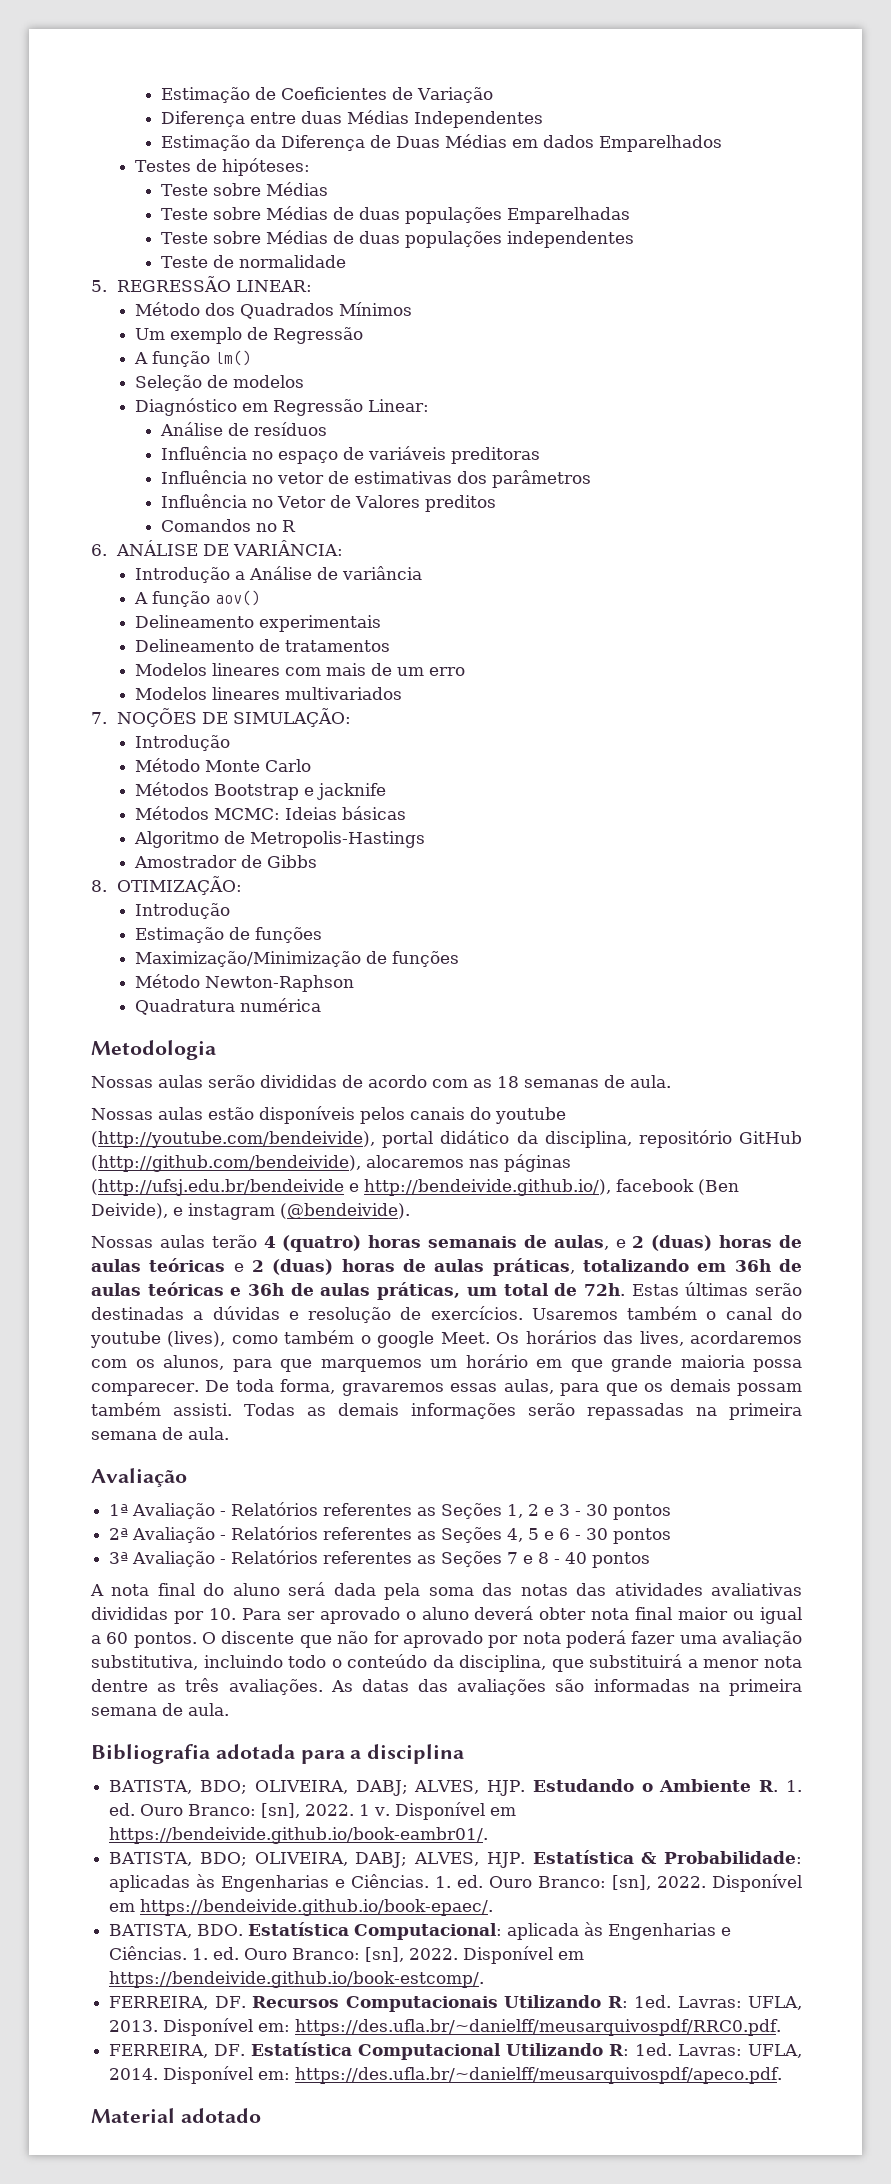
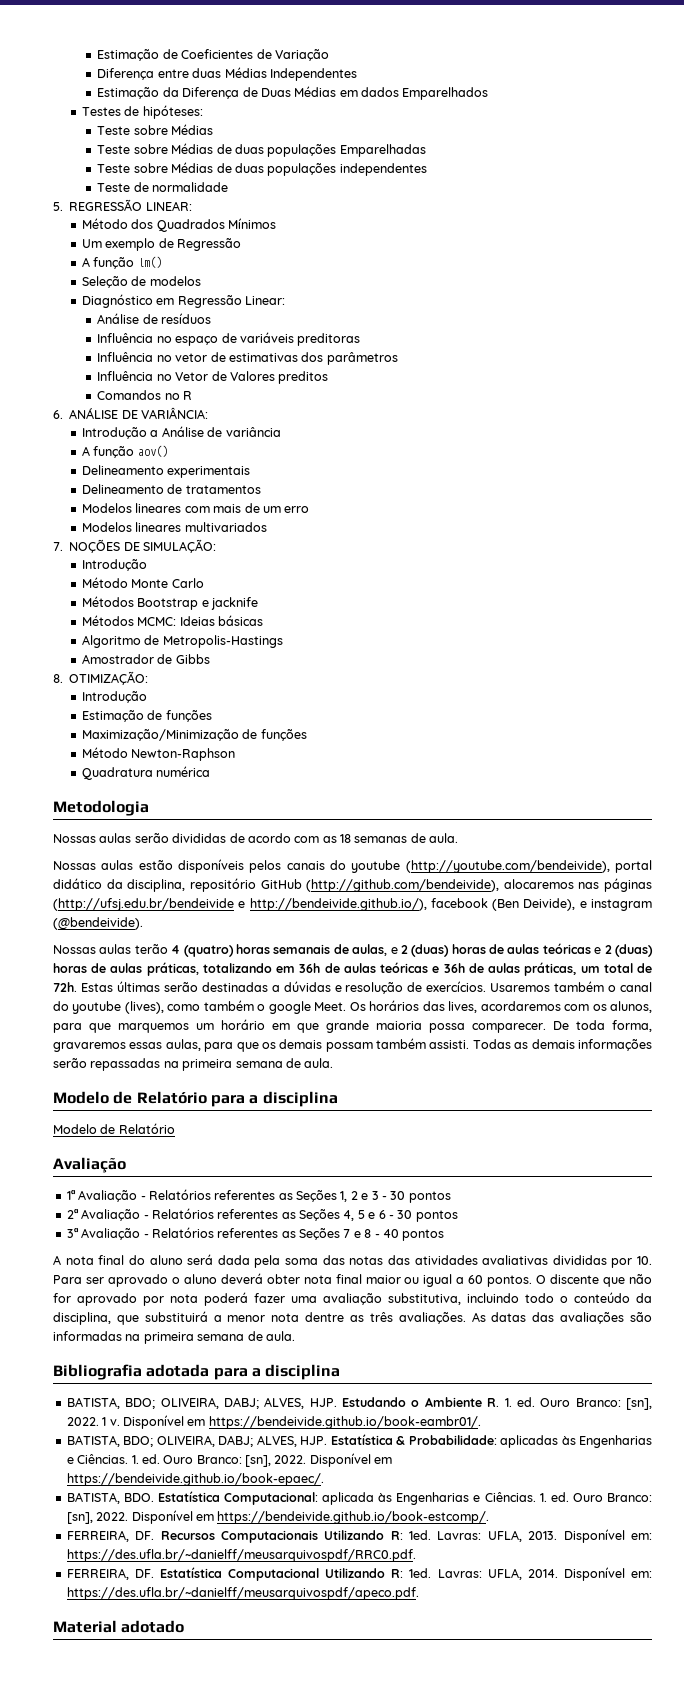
+ Modelo de Relatório para a disciplina
+ Modelo de Relatório

